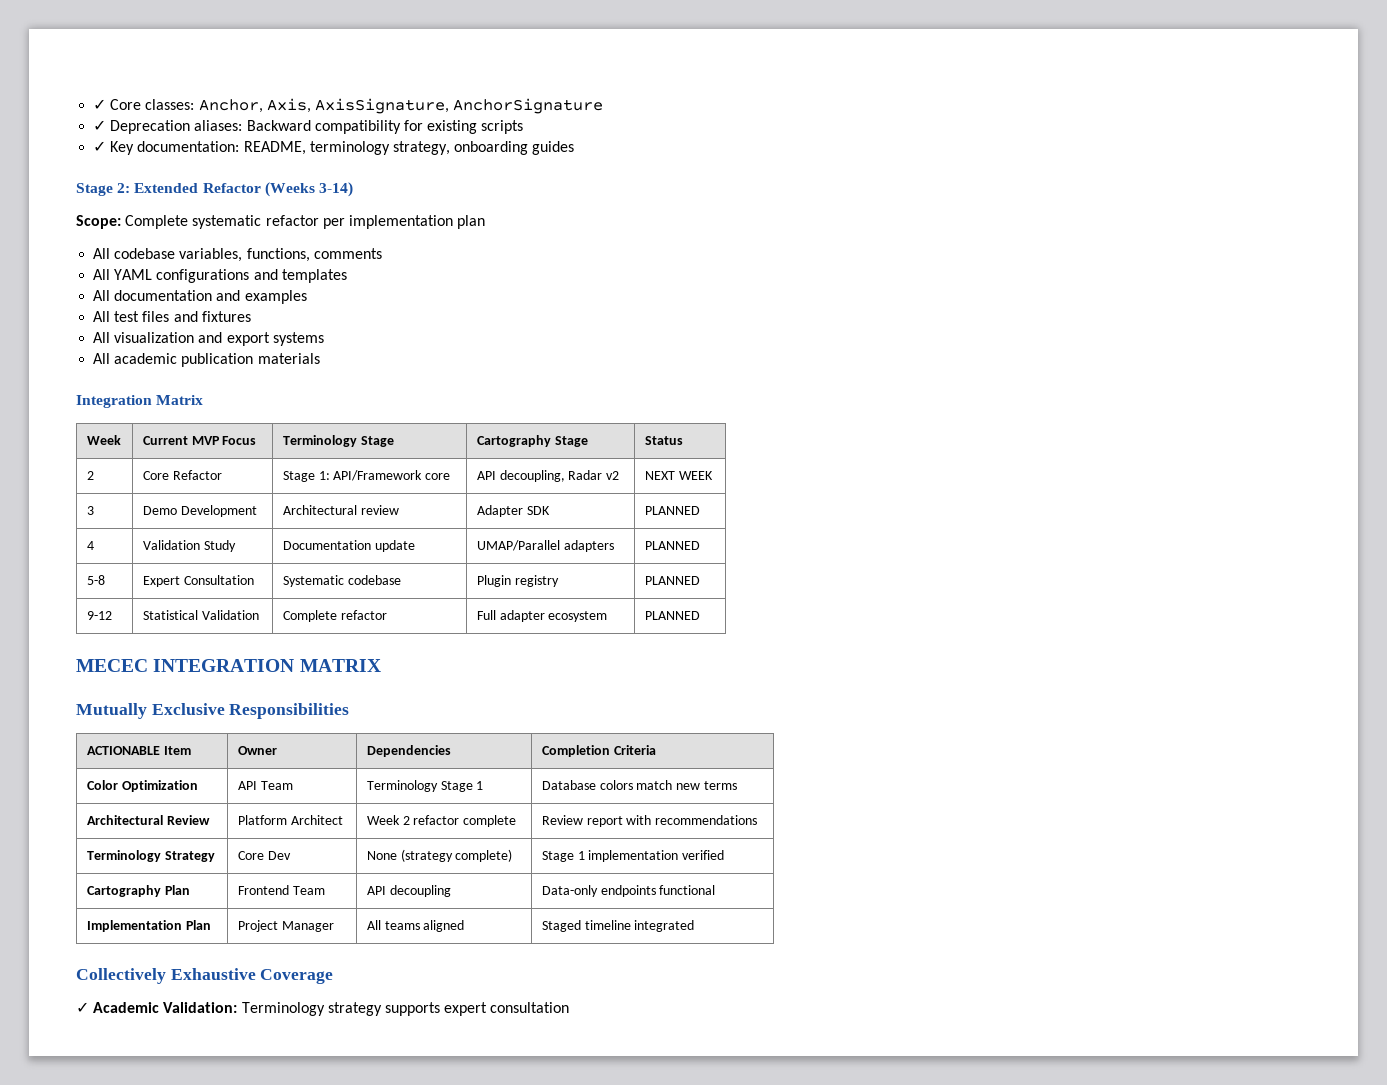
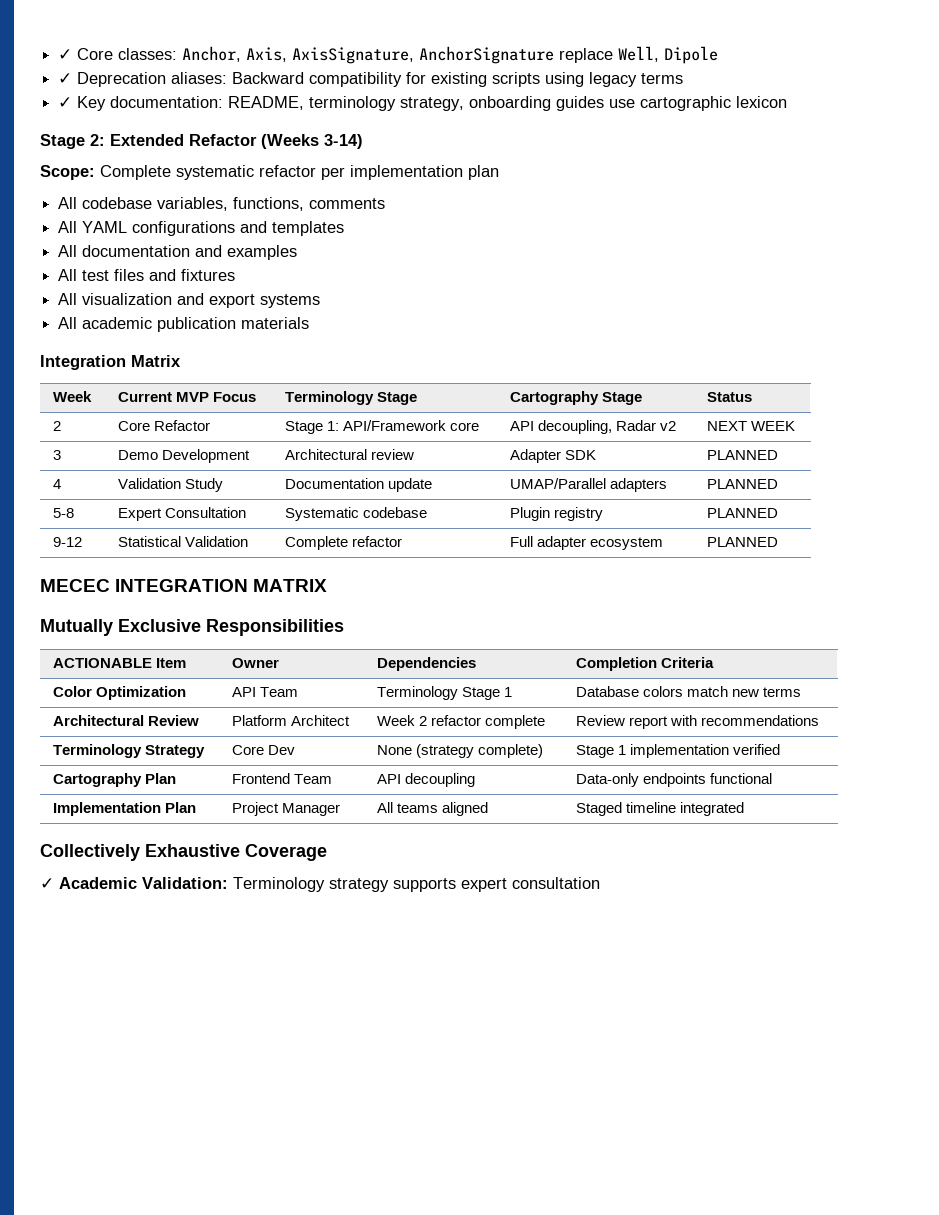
- ✓ Core classes: Anchor, Axis, AxisSignature, AnchorSignature
+ ✓ Core classes: Anchor, Axis, AxisSignature, AnchorSignature replace Well, Dipole
- ✓ Deprecation aliases: Backward compatibility for existing scripts
+ ✓ Deprecation aliases: Backward compatibility for existing scripts using legacy terms
- ✓ Key documentation: README, terminology strategy, onboarding guides
+ ✓ Key documentation: README, terminology strategy, onboarding guides use cartographic lexicon

